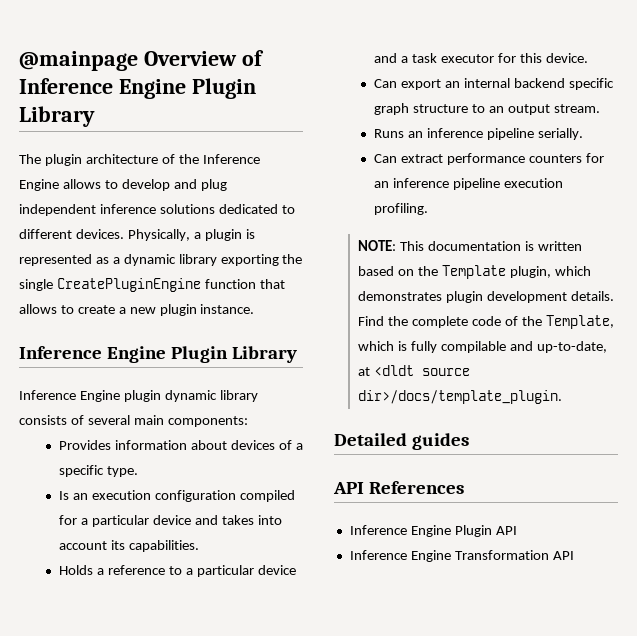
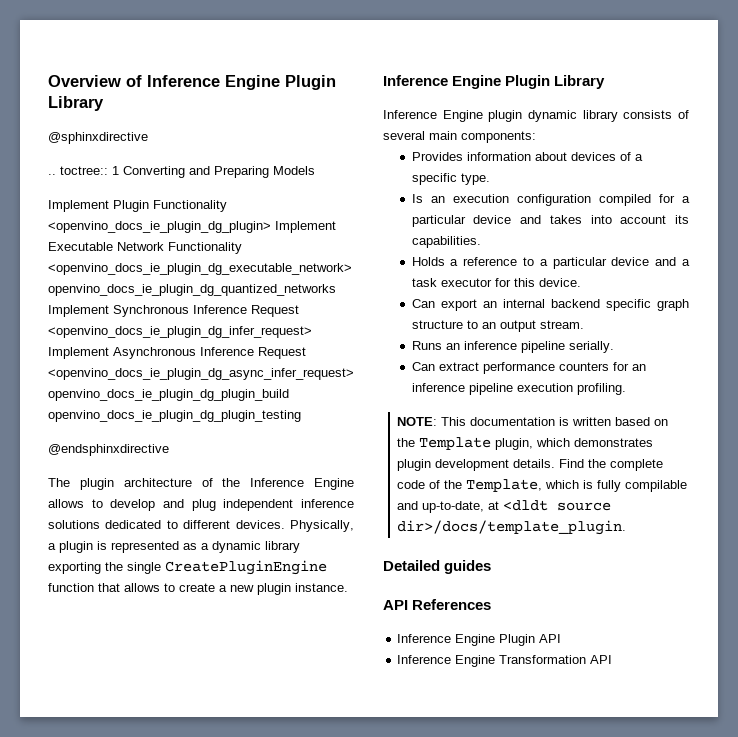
- @mainpage Overview of Inference Engine Plugin Library
+ Overview of Inference Engine Plugin Library
+ @sphinxdirective
+ .. toctree:: 1 Converting and Preparing Models
+ Implement Plugin Functionality <openvino_docs_ie_plugin_dg_plugin> Implement Executable Network Functionality <openvino_docs_ie_plugin_dg_executable_network> openvino_docs_ie_plugin_dg_quantized_networks Implement Synchronous Inference Request <openvino_docs_ie_plugin_dg_infer_request> Implement Asynchronous Inference Request <openvino_docs_ie_plugin_dg_async_infer_request> openvino_docs_ie_plugin_dg_plugin_build openvino_docs_ie_plugin_dg_plugin_testing
+ @endsphinxdirective

